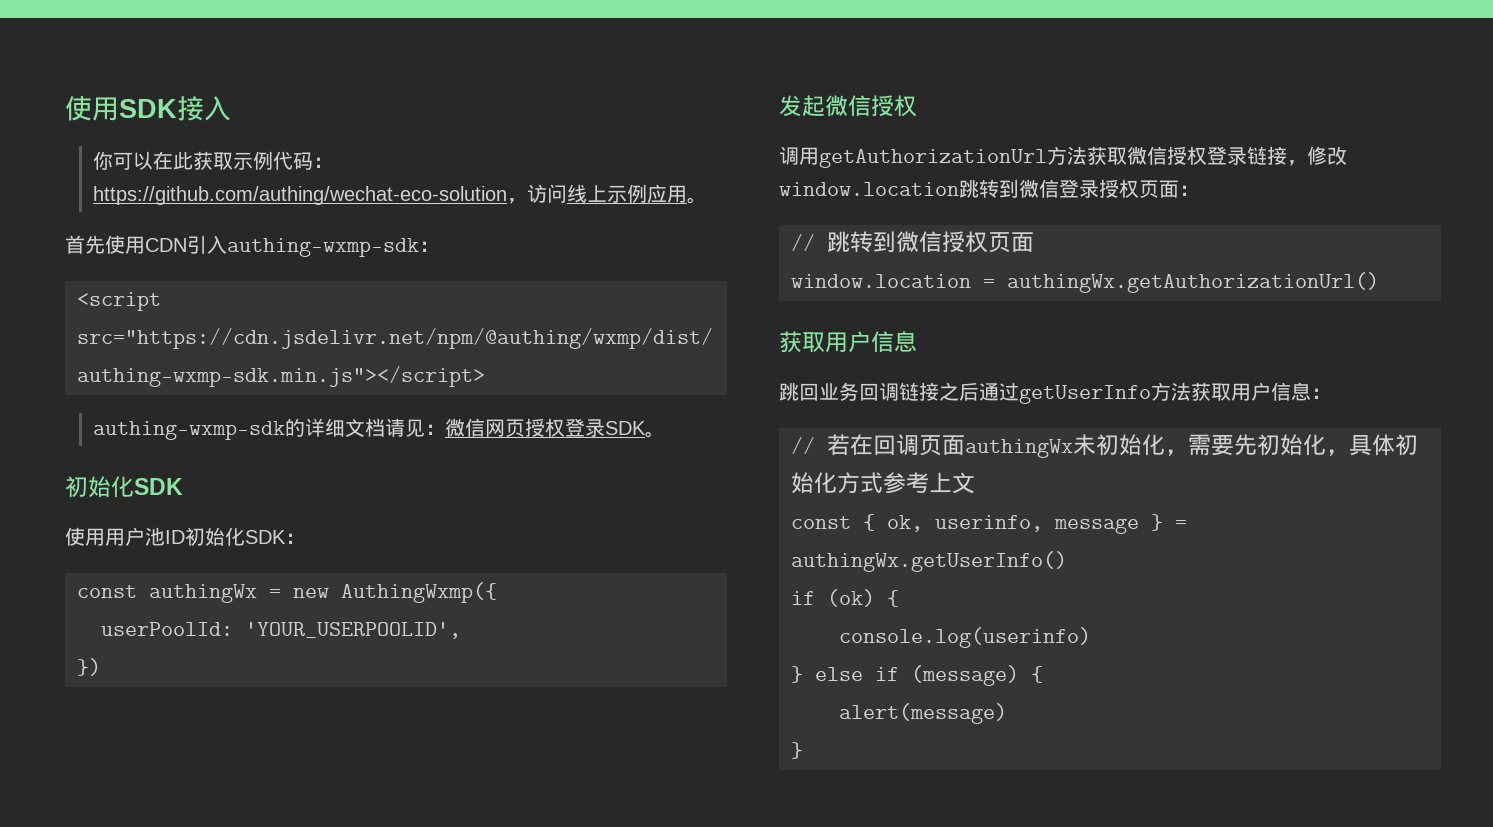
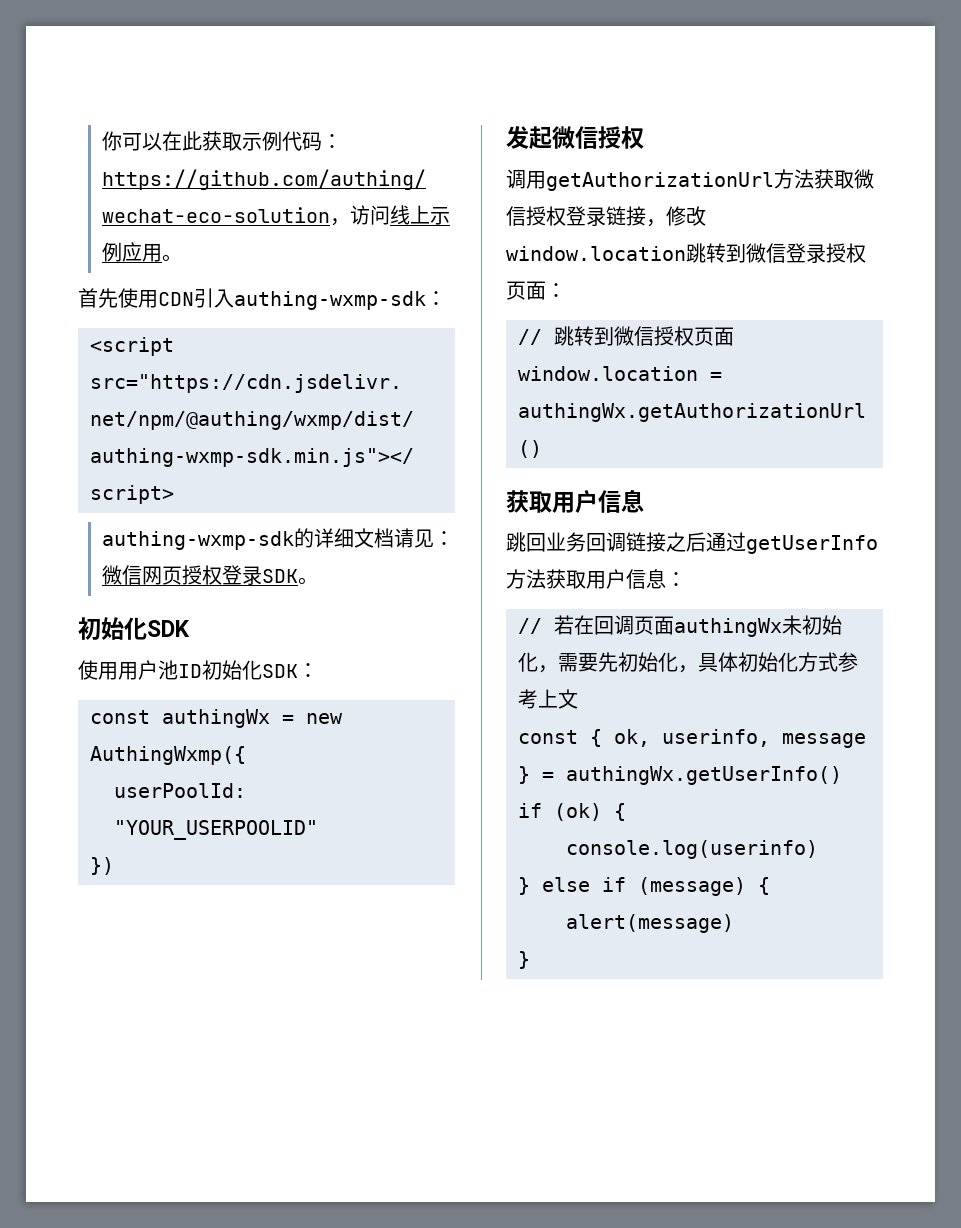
- 使用SDK接入
- userPoolId: 'YOUR_USERPOOLID',
+ userPoolId: "YOUR_USERPOOLID"

